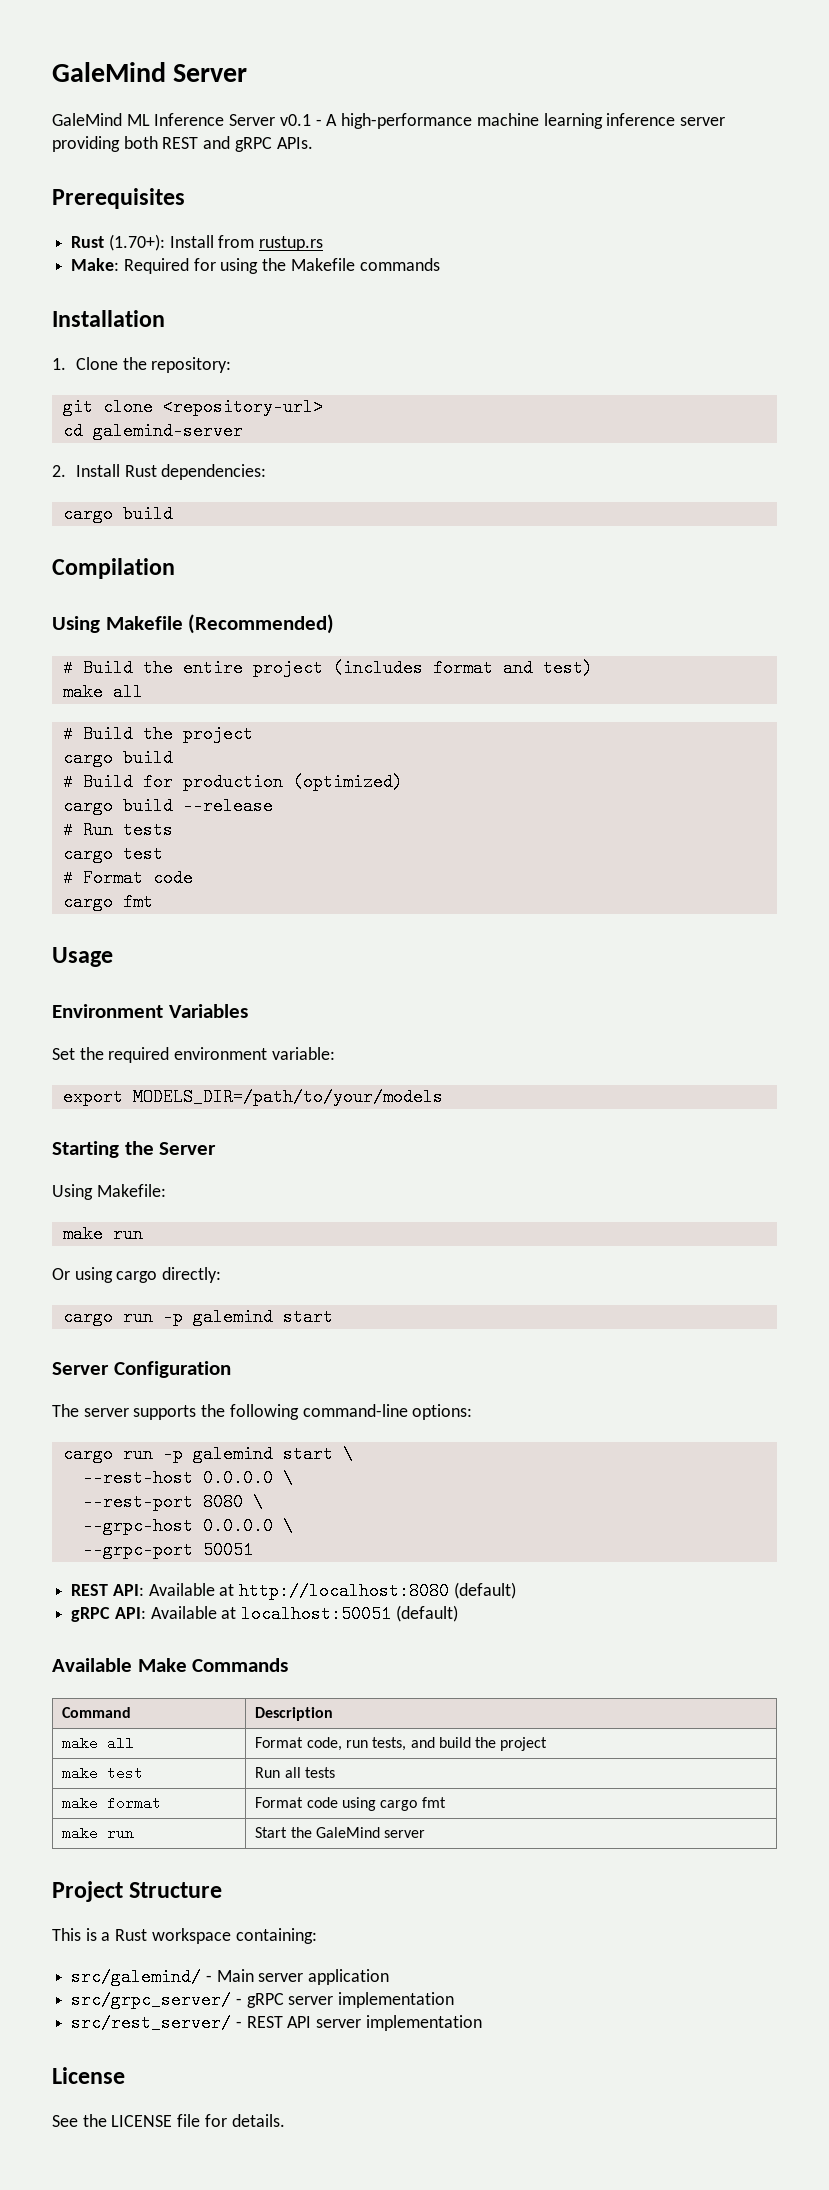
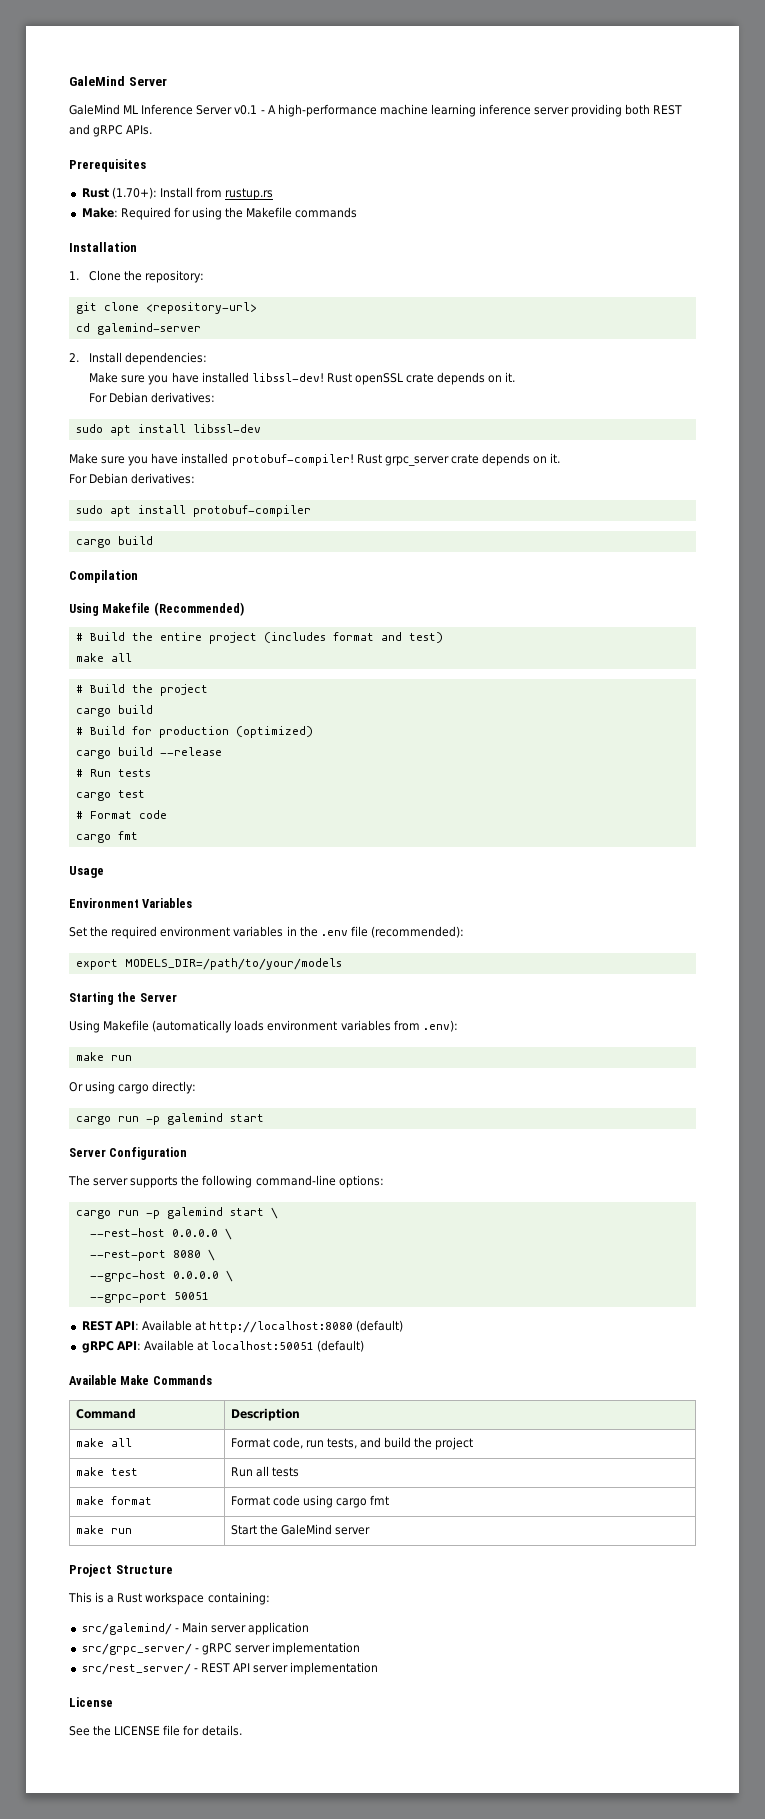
- 2. Install Rust dependencies:
+ 2. Install dependencies:
+ Make sure you have installed libssl-dev! Rust openSSL crate depends on it.
+ For Debian derivatives:
+ sudo apt install libssl-dev
+ Make sure you have installed protobuf-compiler! Rust grpc_server crate depends on it.
+ For Debian derivatives:
+ sudo apt install protobuf-compiler
- Set the required environment variable:
+ Set the required environment variables in the .env file (recommended):
- Using Makefile:
+ Using Makefile (automatically loads environment variables from .env):

